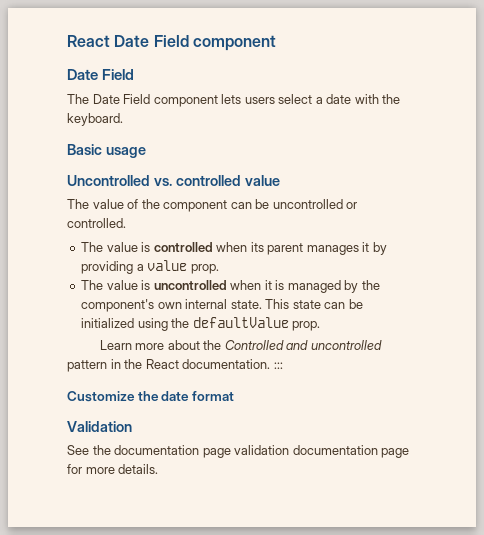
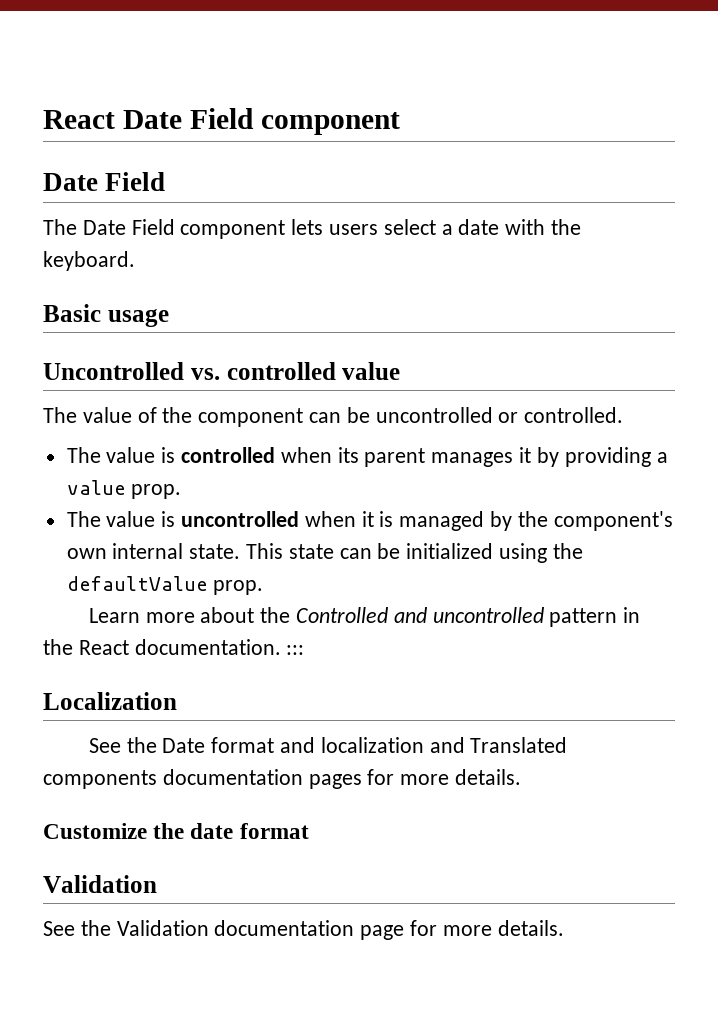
+ Localization
+ See the Date format and localization and Translated components documentation pages for more details.
- See the documentation page validation documentation page for more details.
+ See the Validation documentation page for more details.

